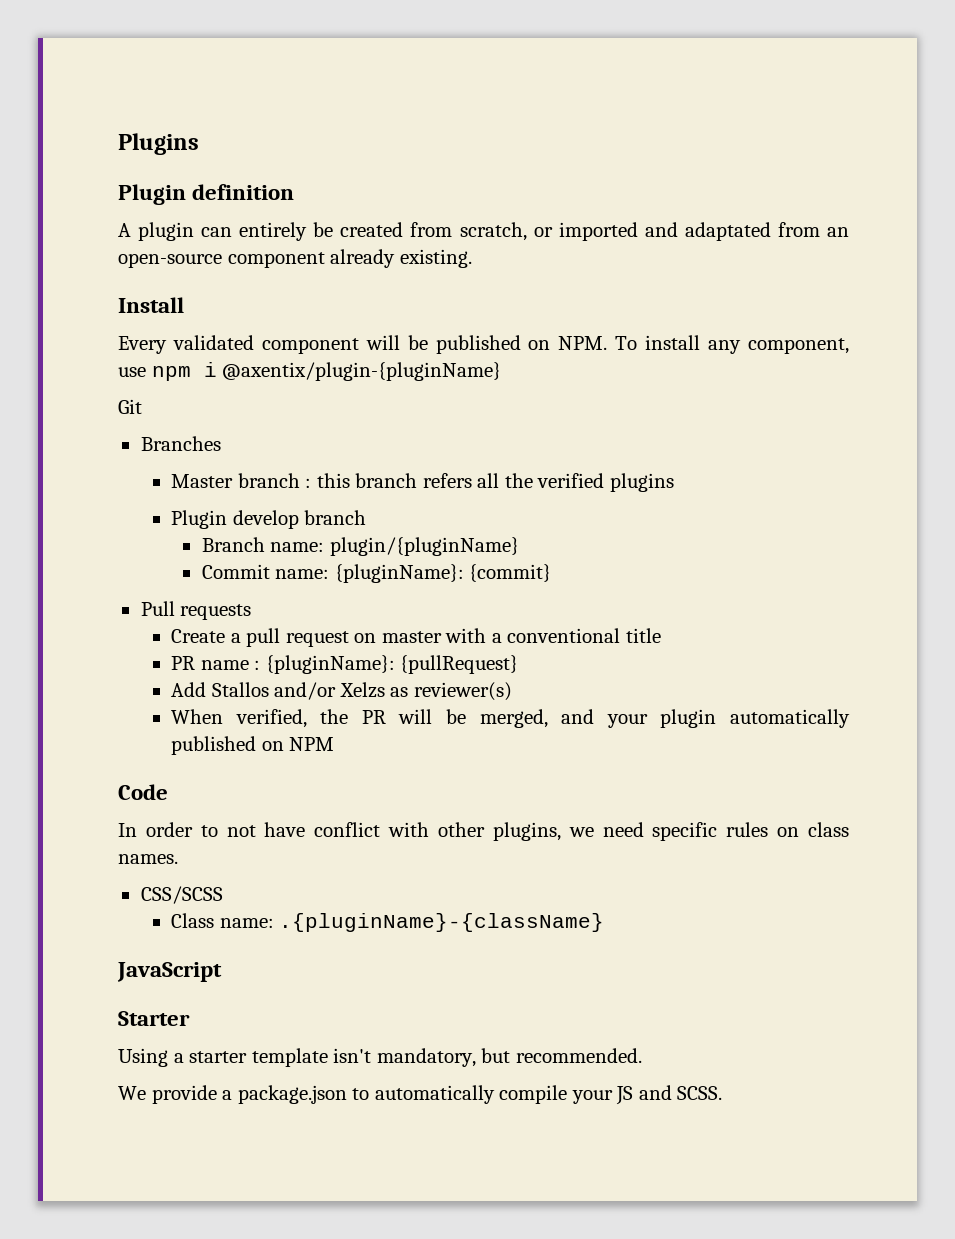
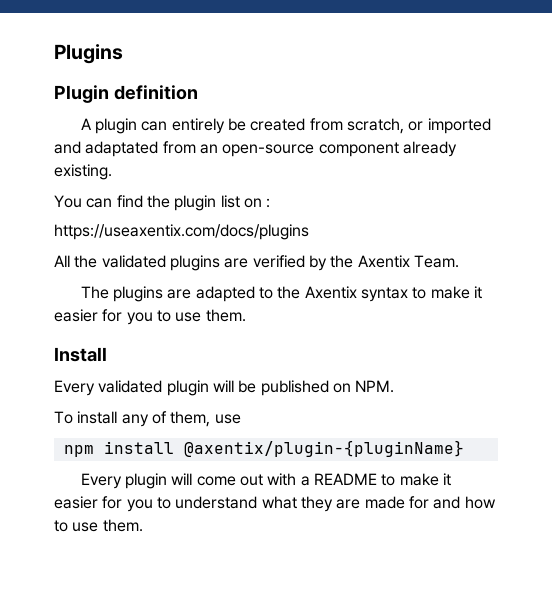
+ You can find the plugin list on :
+ https://useaxentix.com/docs/plugins
+ All the validated plugins are verified by the Axentix Team.
+ The plugins are adapted to the Axentix syntax to make it easier for you to use them.
- Every validated component will be published on NPM. To install any component, use npm i @axentix/plugin-{pluginName}
+ Every validated plugin will be published on NPM.
+ To install any of them, use
+ npm install @axentix/plugin-{pluginName}
- Git
- Branches
- Master branch : this branch refers all the verified plugins
- Plugin develop branch
- Branch name: plugin/{pluginName}
- Commit name: {pluginName}: {commit}
- Pull requests
- Create a pull request on master with a conventional title
- PR name : {pluginName}: {pullRequest}
- Add Stallos and/or Xelzs as reviewer(s)
- When verified, the PR will be merged, and your plugin automatically published on NPM
- Code
- In order to not have conflict with other plugins, we need specific rules on class names.
- CSS/SCSS
- Class name: .{pluginName}-{className}
- JavaScript
- Starter
- Using a starter template isn't mandatory, but recommended.
- We provide a package.json to automatically compile your JS and SCSS.
+ Every plugin will come out with a README to make it easier for you to understand what they are made for and how to use them.

